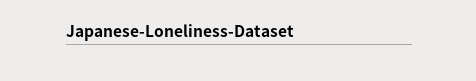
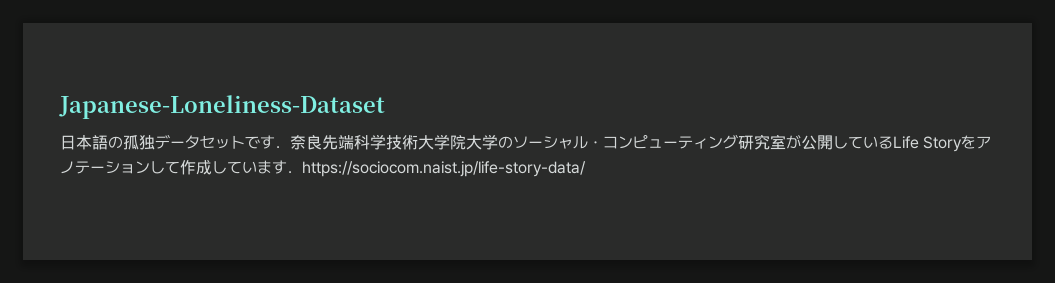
+ 日本語の孤独データセットです．奈良先端科学技術大学院大学のソーシャル・コンピューティング研究室が公開しているLife Storyをアノテーションして作成しています．https://sociocom.naist.jp/life-story-data/

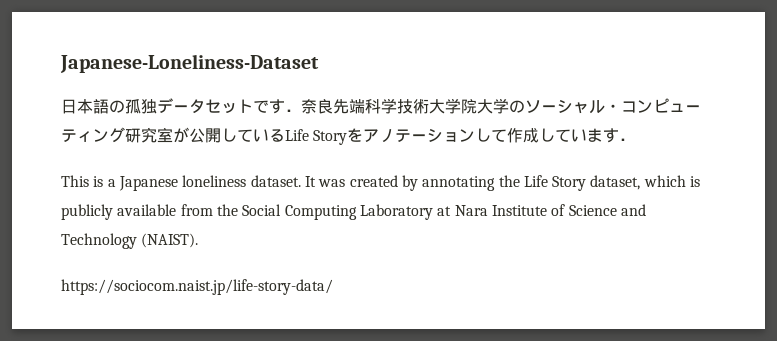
- 日本語の孤独データセットです．奈良先端科学技術大学院大学のソーシャル・コンピューティング研究室が公開しているLife Storyをアノテーションして作成しています．https://sociocom.naist.jp/life-story-data/
+ 日本語の孤独データセットです．奈良先端科学技術大学院大学のソーシャル・コンピューティング研究室が公開しているLife Storyをアノテーションして作成しています．
+ This is a Japanese loneliness dataset. It was created by annotating the Life Story dataset, which is publicly available from the Social Computing Laboratory at Nara Institute of Science and Technology (NAIST).
+ https://sociocom.naist.jp/life-story-data/

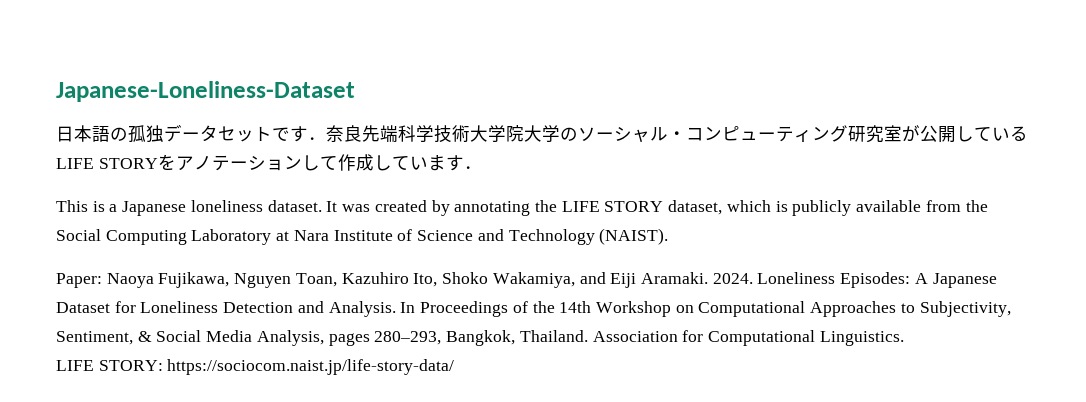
- 日本語の孤独データセットです．奈良先端科学技術大学院大学のソーシャル・コンピューティング研究室が公開しているLife Storyをアノテーションして作成しています．
+ 日本語の孤独データセットです．奈良先端科学技術大学院大学のソーシャル・コンピューティング研究室が公開しているLIFE STORYをアノテーションして作成しています．
- It was created by annotating the Life Story dataset, which is publicly available from the Social Computing Laboratory at Nara Institute of Science and Technology (NAIST).
+ It was created by annotating the LIFE STORY dataset, which is publicly available from the Social Computing Laboratory at Nara Institute of Science and Technology (NAIST).
- https://sociocom.naist.jp/life-story-data/
+ Paper: Naoya Fujikawa, Nguyen Toan, Kazuhiro Ito, Shoko Wakamiya, and Eiji Aramaki. 2024. Loneliness Episodes: A Japanese Dataset for Loneliness Detection and Analysis. In Proceedings of the 14th Workshop on Computational Approaches to Subjectivity, Sentiment, & Social Media Analysis, pages 280–293, Bangkok, Thailand. Association for Computational Linguistics.
+ LIFE STORY: https://sociocom.naist.jp/life-story-data/

